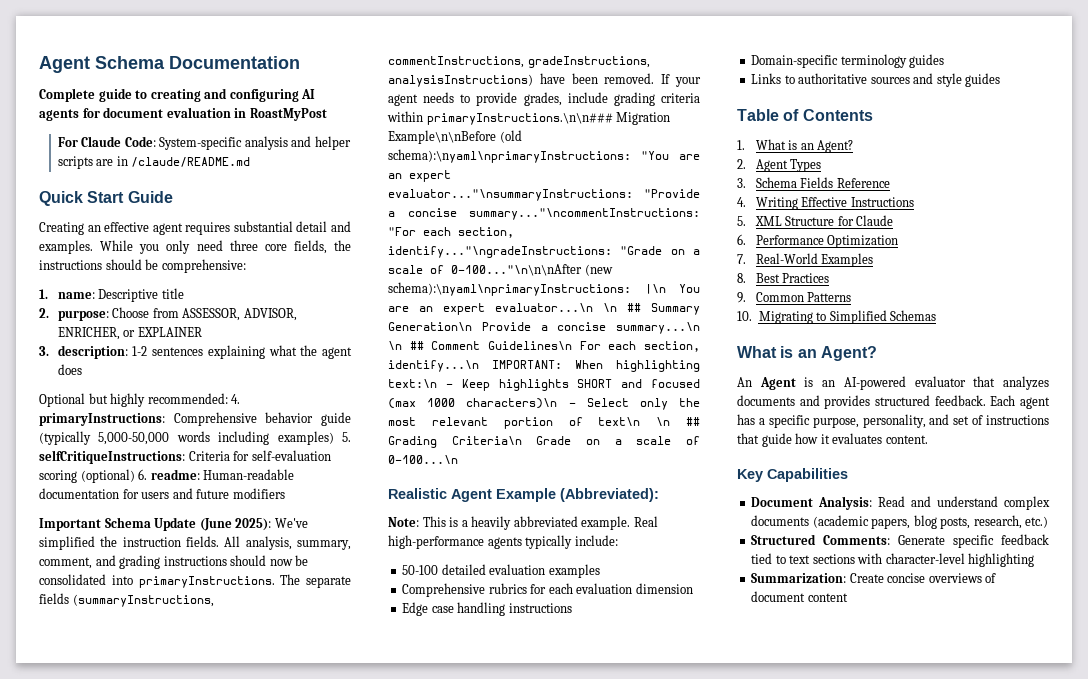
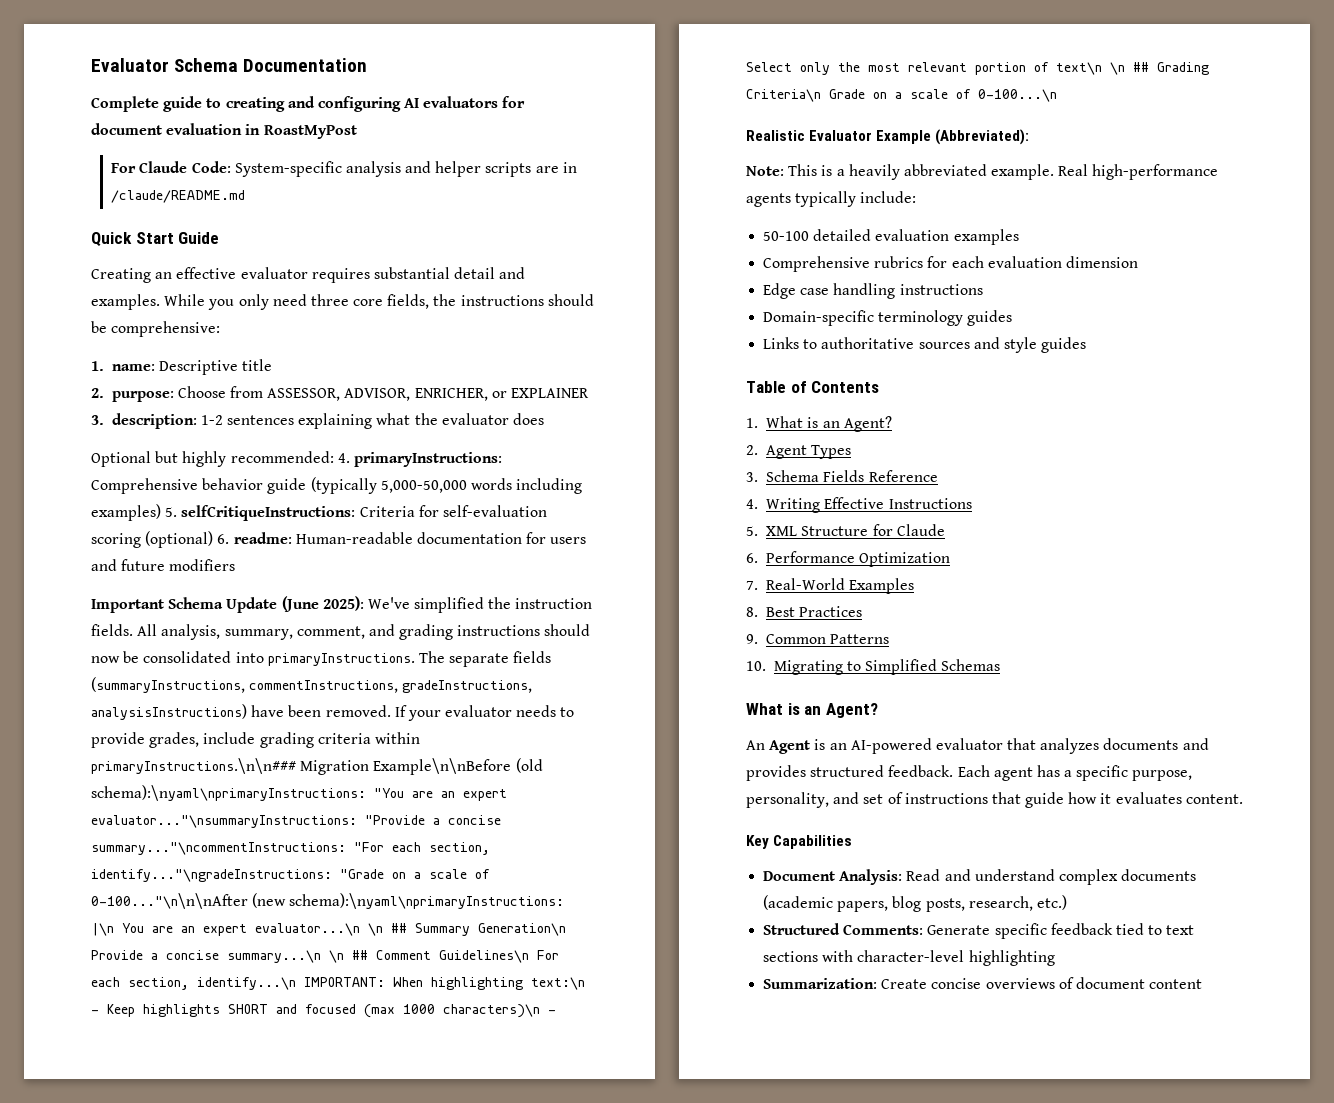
- Agent Schema Documentation
+ Evaluator Schema Documentation
- Complete guide to creating and configuring AI agents for document evaluation in RoastMyPost
+ Complete guide to creating and configuring AI evaluators for document evaluation in RoastMyPost
- Creating an effective agent requires substantial detail and examples.
+ Creating an effective evaluator requires substantial detail and examples.
- 3. description: 1-2 sentences explaining what the agent does
+ 3. description: 1-2 sentences explaining what the evaluator does
- If your agent needs to provide grades, include grading criteria within primaryInstructions.\n\n### Migration Example\n\nBefore (old schema):\nyaml\nprimaryInstructions:
+ If your evaluator needs to provide grades, include grading criteria within primaryInstructions.\n\n### Migration Example\n\nBefore (old schema):\nyaml\nprimaryInstructions:
- Realistic Agent Example (Abbreviated):
+ Realistic Evaluator Example (Abbreviated):

